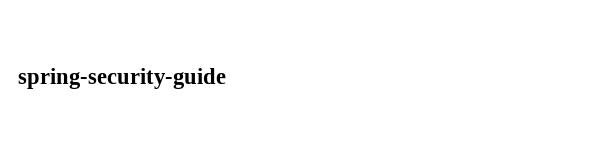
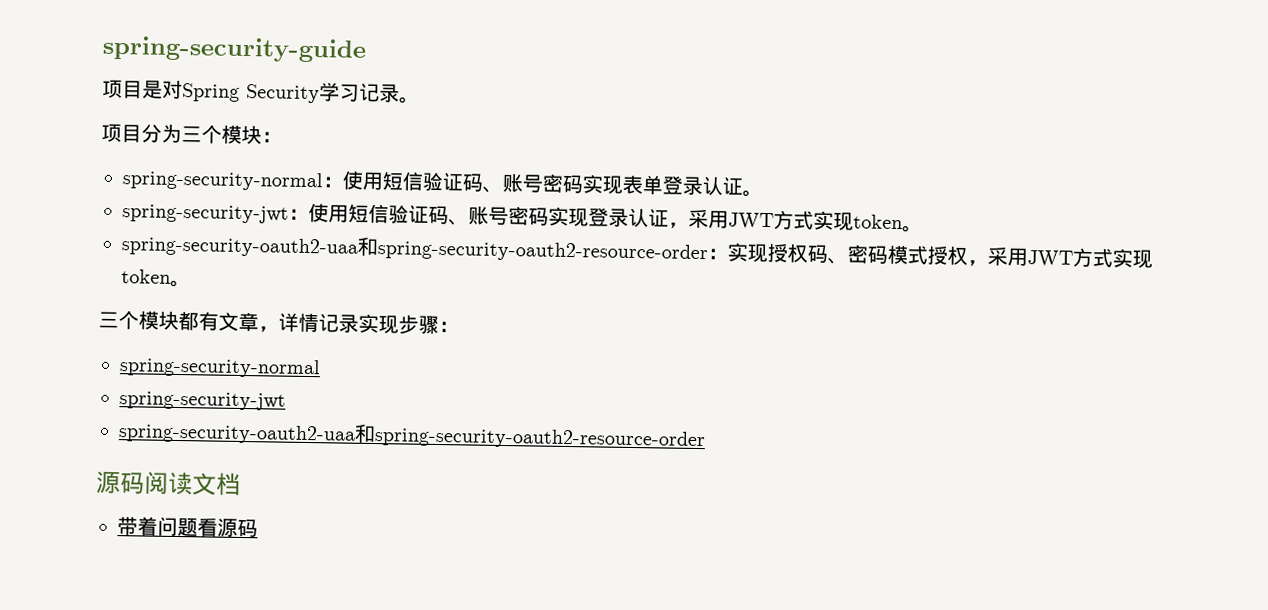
+ 项目是对Spring Security学习记录。
+ 项目分为三个模块：
+ spring-security-normal：使用短信验证码、账号密码实现表单登录认证。
+ spring-security-jwt：使用短信验证码、账号密码实现登录认证，采用JWT方式实现token。
+ spring-security-oauth2-uaa和spring-security-oauth2-resource-order：实现授权码、密码模式授权，采用JWT方式实现token。
+ 三个模块都有文章，详情记录实现步骤：
+ spring-security-normal
+ spring-security-jwt
+ spring-security-oauth2-uaa和spring-security-oauth2-resource-order
+ 源码阅读文档
+ 带着问题看源码

